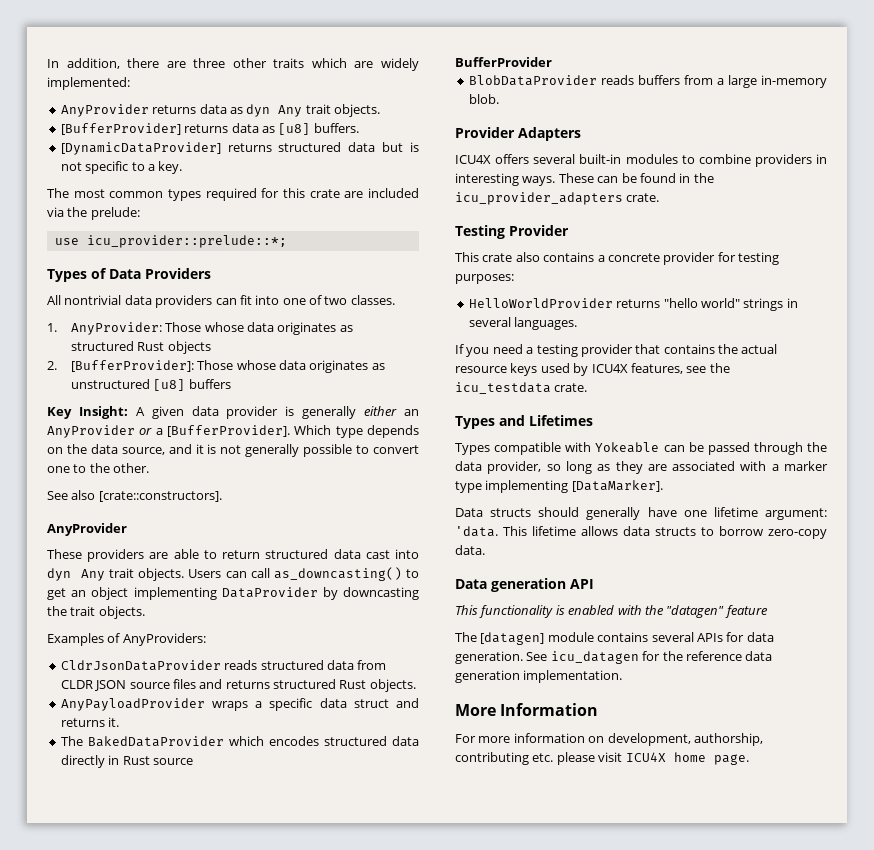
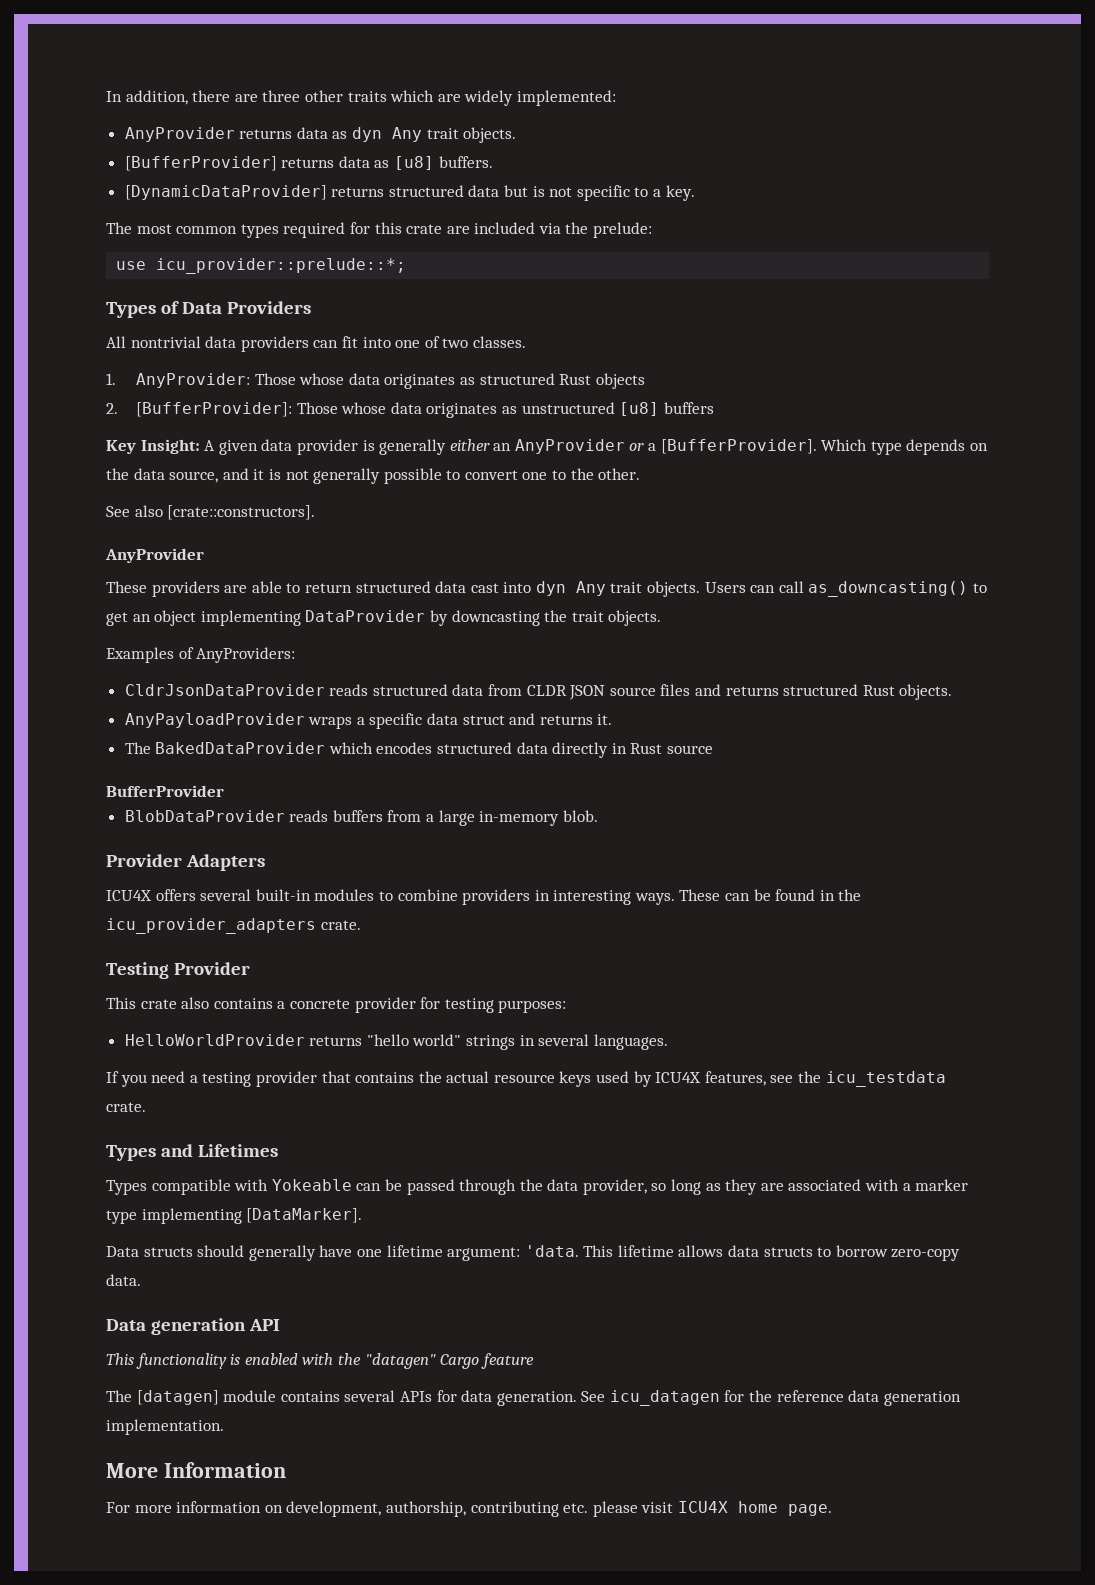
- This functionality is enabled with the "datagen" feature
+ This functionality is enabled with the "datagen" Cargo feature

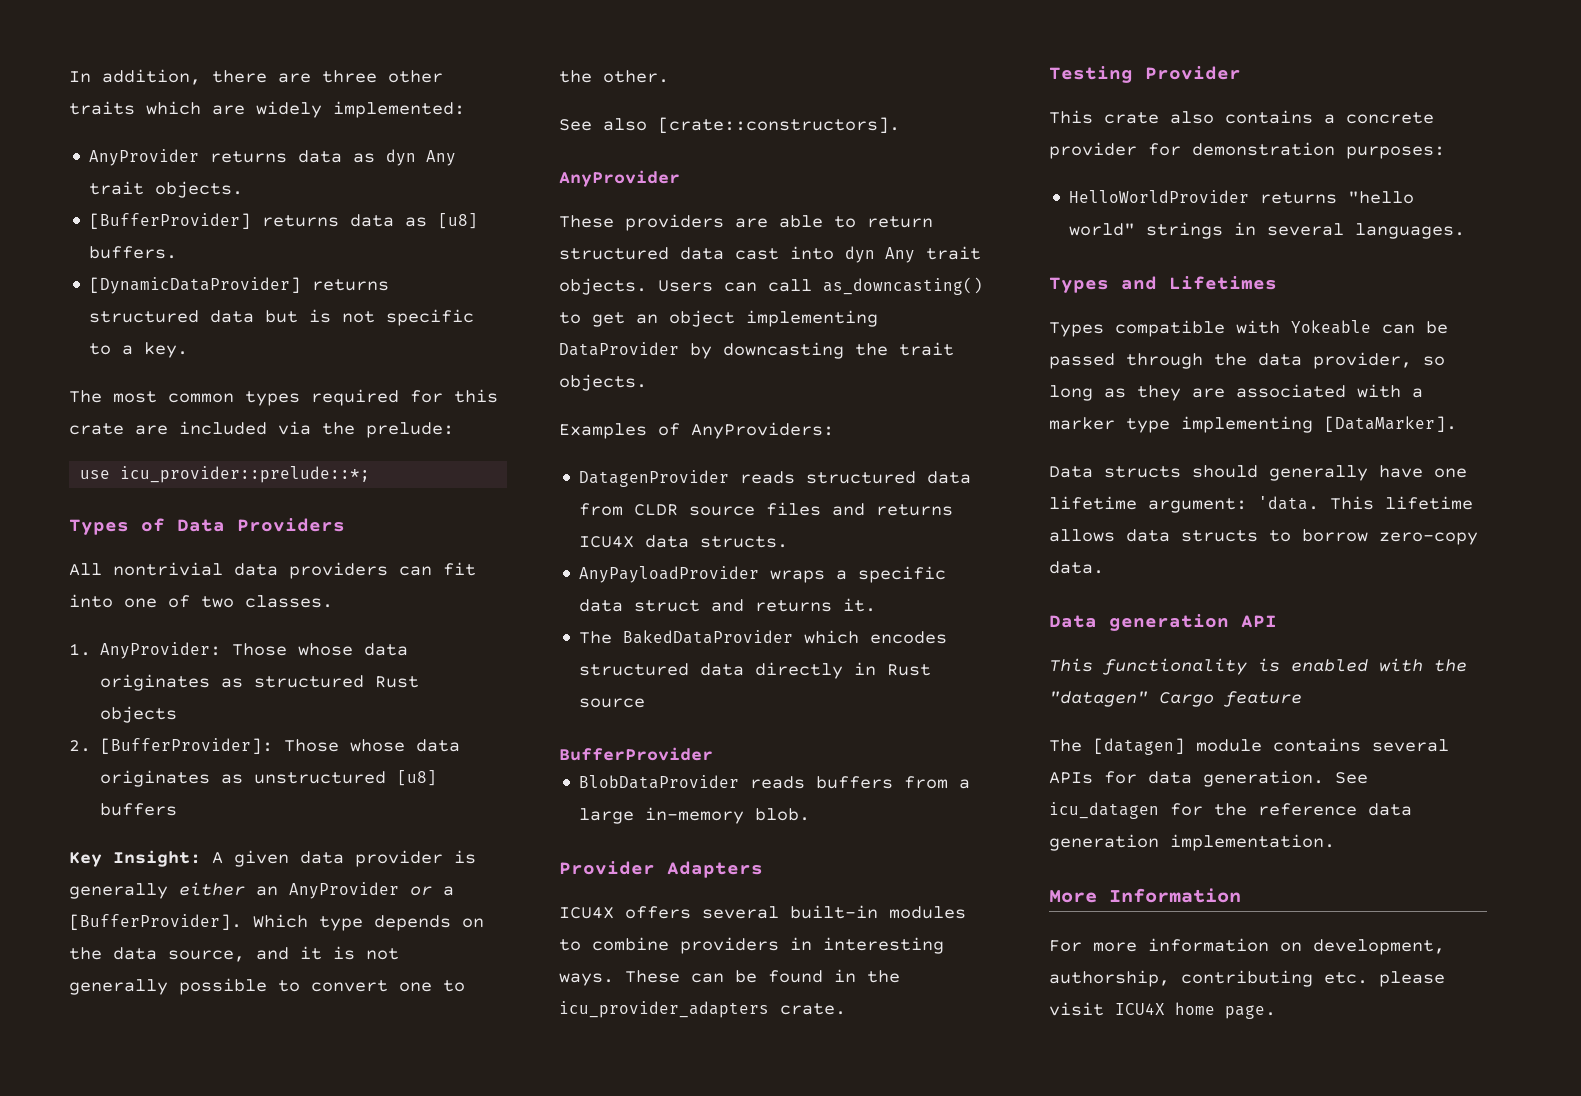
- CldrJsonDataProvider reads structured data from CLDR JSON source files and returns structured Rust objects.
+ DatagenProvider reads structured data from CLDR source files and returns ICU4X data structs.
- This crate also contains a concrete provider for testing purposes:
+ This crate also contains a concrete provider for demonstration purposes:
- If you need a testing provider that contains the actual resource keys used by ICU4X features, see the icu_testdata crate.

